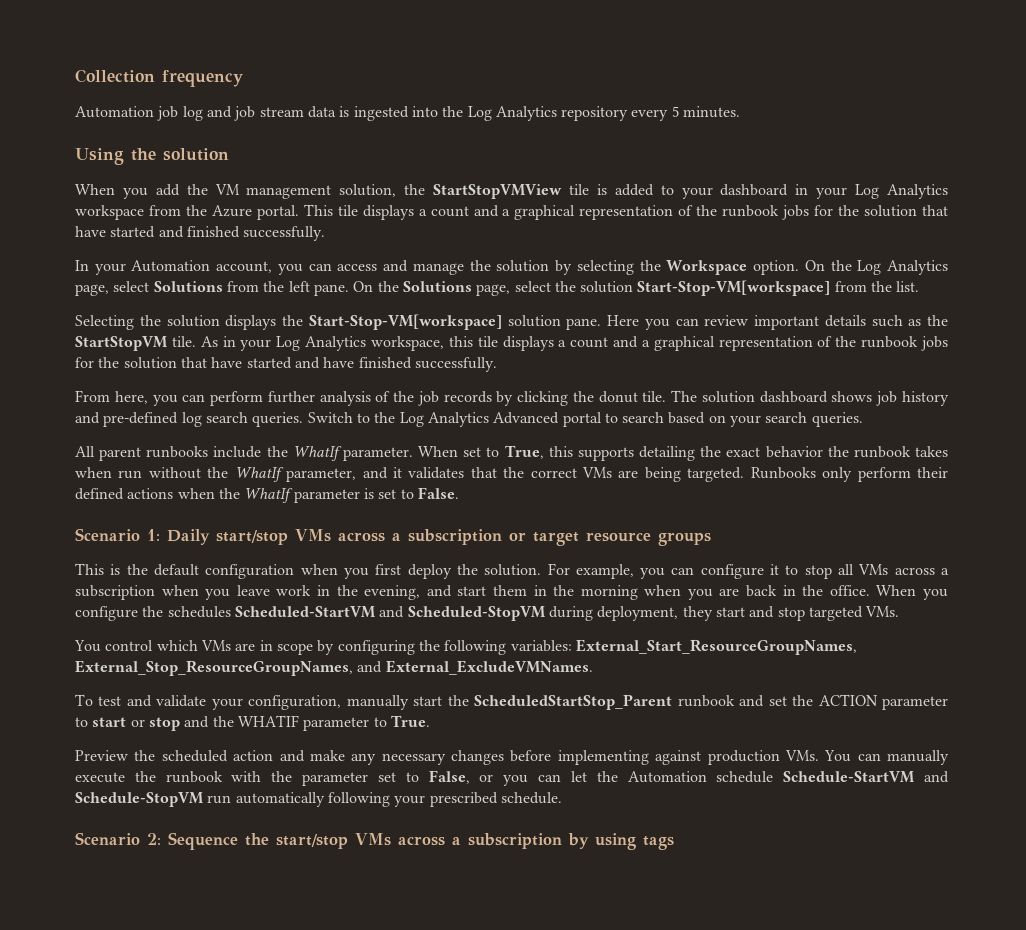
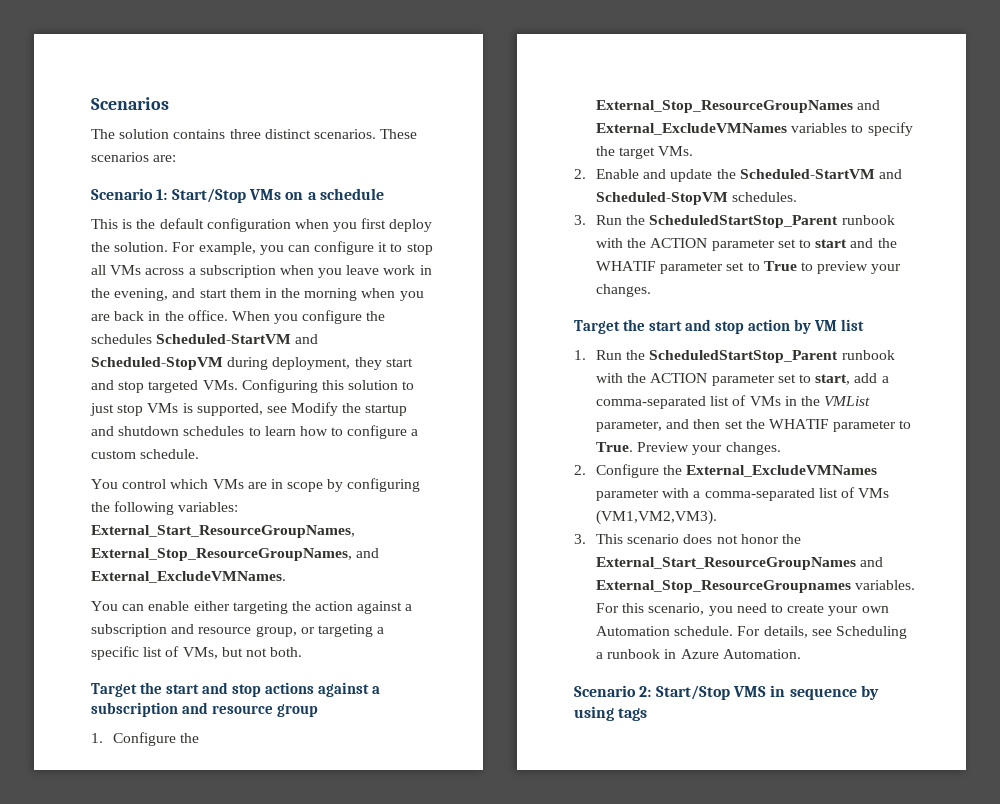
- Collection frequency
- Automation job log and job stream data is ingested into the Log Analytics repository every 5 minutes.
- Using the solution
- When you add the VM management solution, the StartStopVMView tile is added to your dashboard in your Log Analytics workspace from the Azure portal. This tile displays a count and a graphical representation of the runbook jobs for the solution that have started and finished successfully.
- In your Automation account, you can access and manage the solution by selecting the Workspace option. On the Log Analytics page, select Solutions from the left pane. On the Solutions page, select the solution Start-Stop-VM[workspace] from the list.
- Selecting the solution displays the Start-Stop-VM[workspace] solution pane. Here you can review important details such as the StartStopVM tile. As in your Log Analytics workspace, this tile displays a count and a graphical representation of the runbook jobs for the solution that have started and have finished successfully.
- From here, you can perform further analysis of the job records by clicking the donut tile. The solution dashboard shows job history and pre-defined log search queries. Switch to the Log Analytics Advanced portal to search based on your search queries.
- All parent runbooks include the WhatIf parameter. When set to True, this supports detailing the exact behavior the runbook takes when run without the WhatIf parameter, and it validates that the correct VMs are being targeted. Runbooks only perform their defined actions when the WhatIf parameter is set to False.
- Scenario 1: Daily start/stop VMs across a subscription or target resource groups
+ Scenarios
+ The solution contains three distinct scenarios. These scenarios are:
+ Scenario 1: Start/Stop VMs on a schedule
- When you configure the schedules Scheduled-StartVM and Scheduled-StopVM during deployment, they start and stop targeted VMs.
+ When you configure the schedules Scheduled-StartVM and Scheduled-StopVM during deployment, they start and stop targeted VMs. Configuring this solution to just stop VMs is supported, see Modify the startup and shutdown schedules to learn how to configure a custom schedule.
- To test and validate your configuration, manually start the ScheduledStartStop_Parent runbook and set the ACTION parameter to start or stop and the WHATIF parameter to True.
- Preview the scheduled action and make any necessary changes before implementing against production VMs. You can manually execute the runbook with the parameter set to False, or you can let the Automation schedule Schedule-StartVM and Schedule-StopVM run automatically following your prescribed schedule.
- Scenario 2: Sequence the start/stop VMs across a subscription by using tags
+ You can enable either targeting the action against a subscription and resource group, or targeting a specific list of VMs, but not both.
+ Target the start and stop actions against a subscription and resource group
+ 1. Configure the External_Stop_ResourceGroupNames and External_ExcludeVMNames variables to specify the target VMs.
+ 2. Enable and update the Scheduled-StartVM and Scheduled-StopVM schedules.
+ 3. Run the ScheduledStartStop_Parent runbook with the ACTION parameter set to start and the WHATIF parameter set to True to preview your changes.
+ Target the start and stop action by VM list
+ 1. Run the ScheduledStartStop_Parent runbook with the ACTION parameter set to start, add a comma-separated list of VMs in the VMList parameter, and then set the WHATIF parameter to True. Preview your changes.
+ 2. Configure the External_ExcludeVMNames parameter with a comma-separated list of VMs (VM1,VM2,VM3).
+ 3. This scenario does not honor the External_Start_ResourceGroupNames and External_Stop_ResourceGroupnames variables. For this scenario, you need to create your own Automation schedule. For details, see Scheduling a runbook in Azure Automation.
+ Scenario 2: Start/Stop VMS in sequence by using tags

